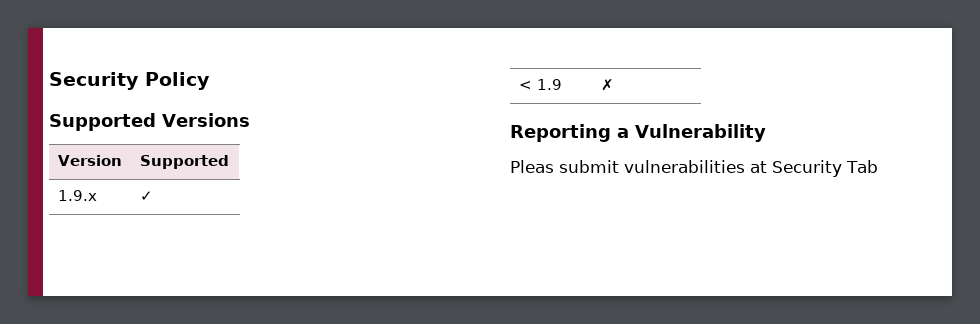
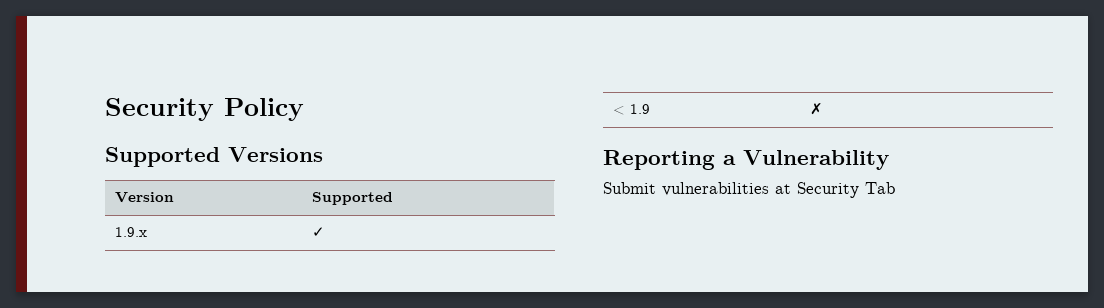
- Pleas submit vulnerabilities at Security Tab
+ Submit vulnerabilities at Security Tab

